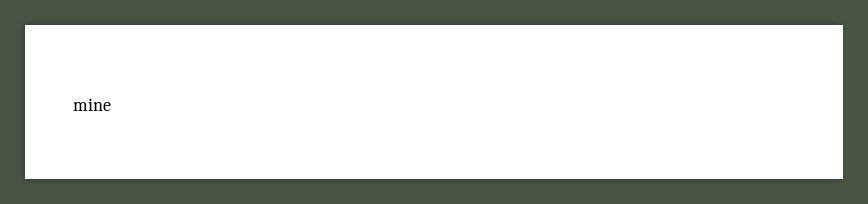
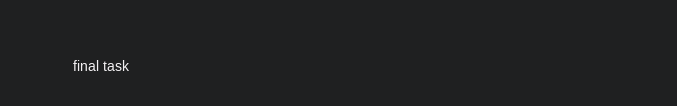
- mine
+ final task

